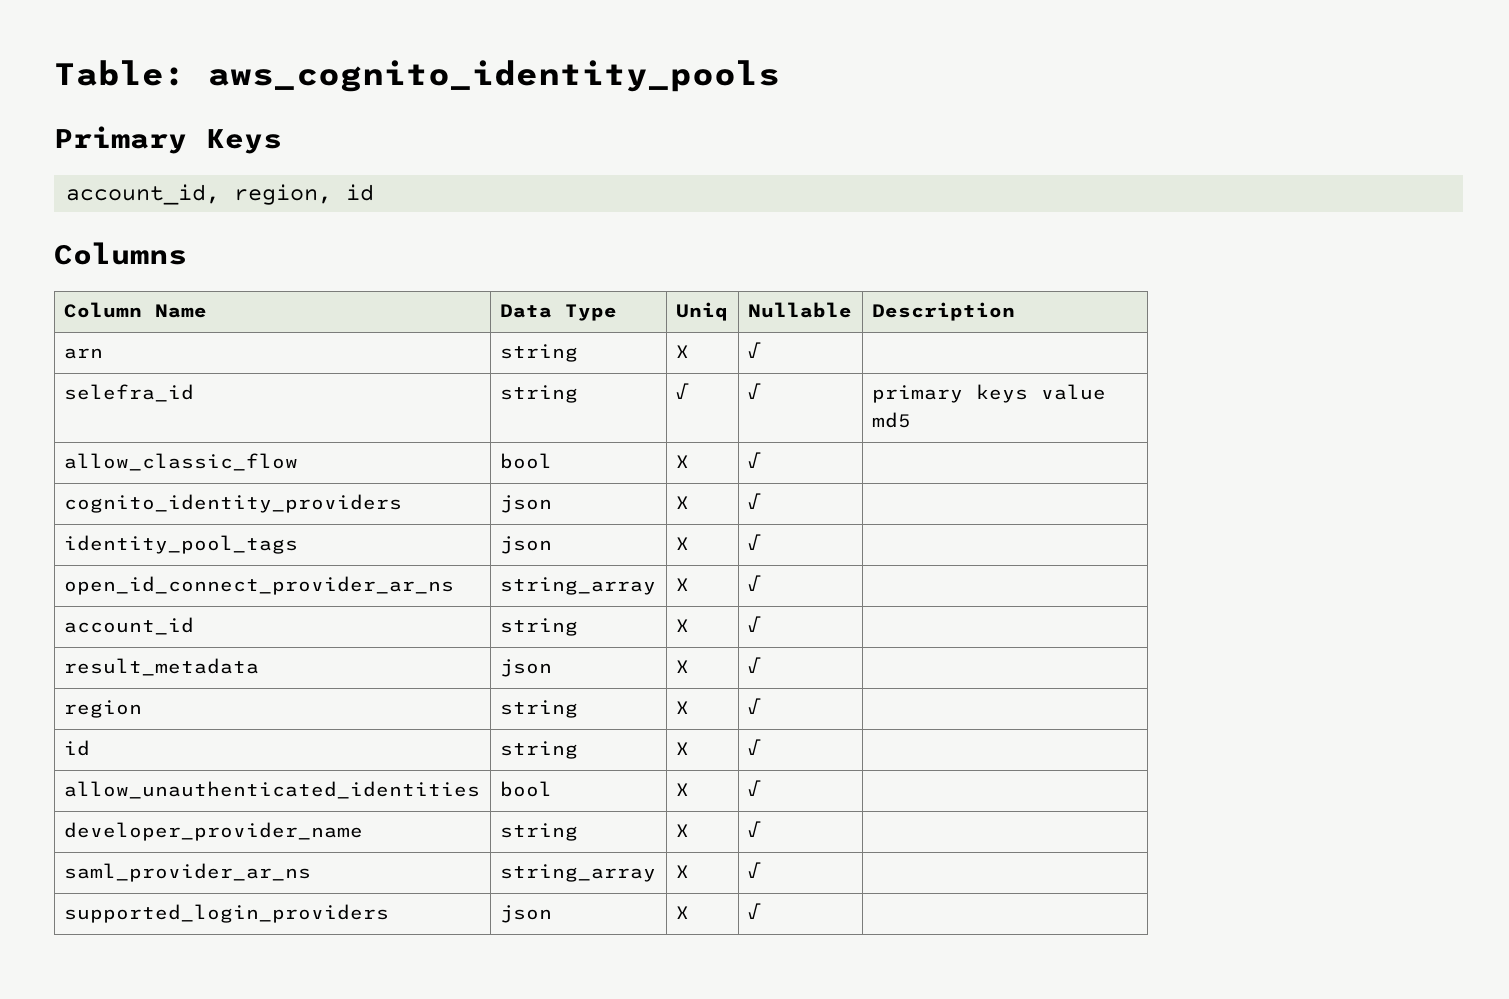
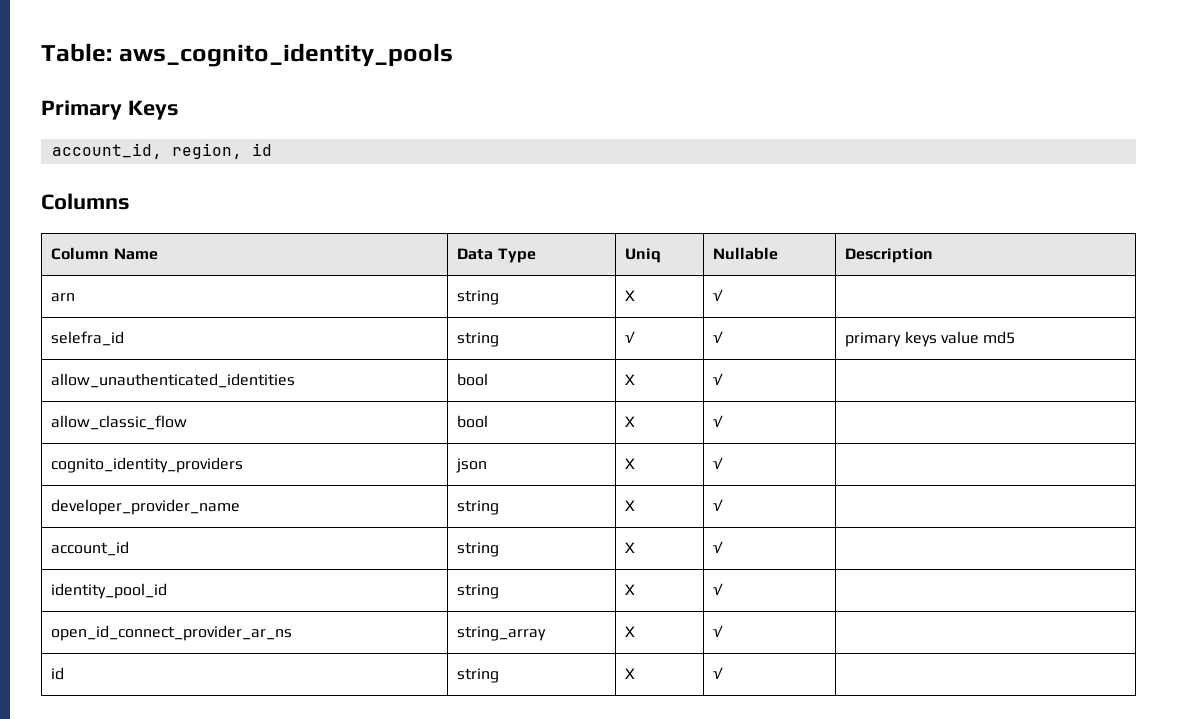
+ allow_unauthenticated_identities | bool | X | √ |
- identity_pool_tags | json | X | √ |
+ developer_provider_name | string | X | √ |
+ account_id | string | X | √ |
+ identity_pool_id | string | X | √ |
- account_id | string | X | √ |
- result_metadata | json | X | √ |
- region | string | X | √ |
  id | string | X | √ |
- allow_unauthenticated_identities | bool | X | √ |
- developer_provider_name | string | X | √ |
- saml_provider_ar_ns | string_array | X | √ |
- supported_login_providers | json | X | √ |

